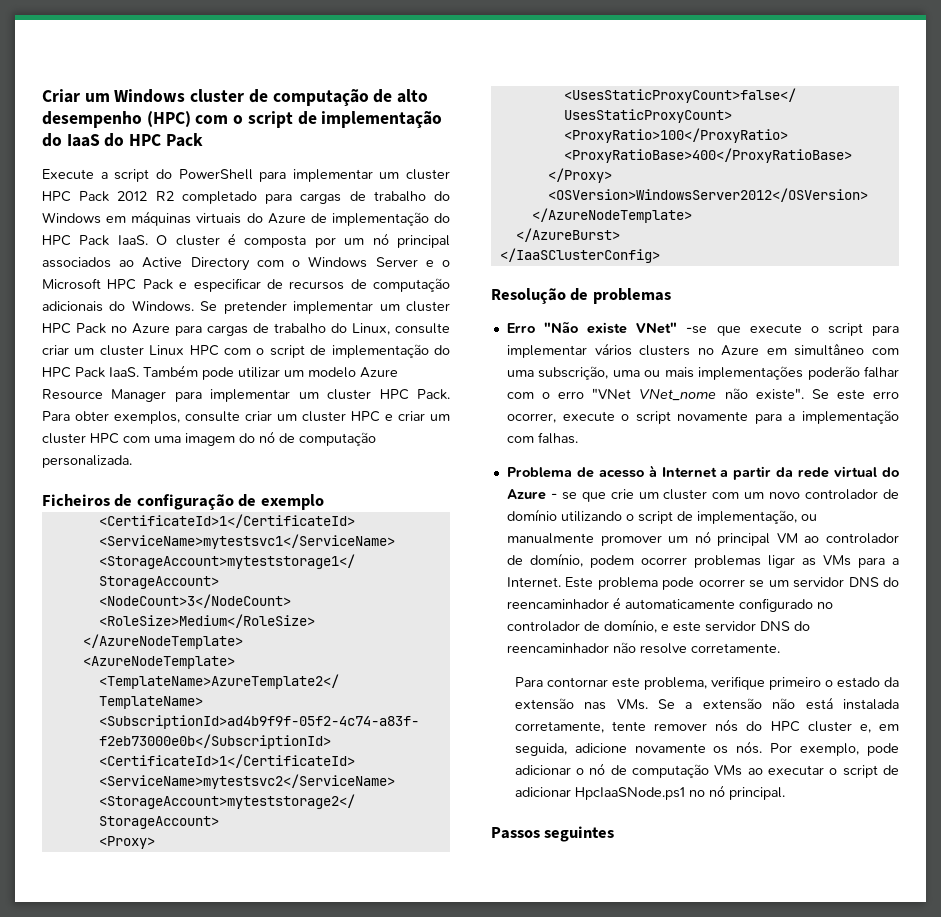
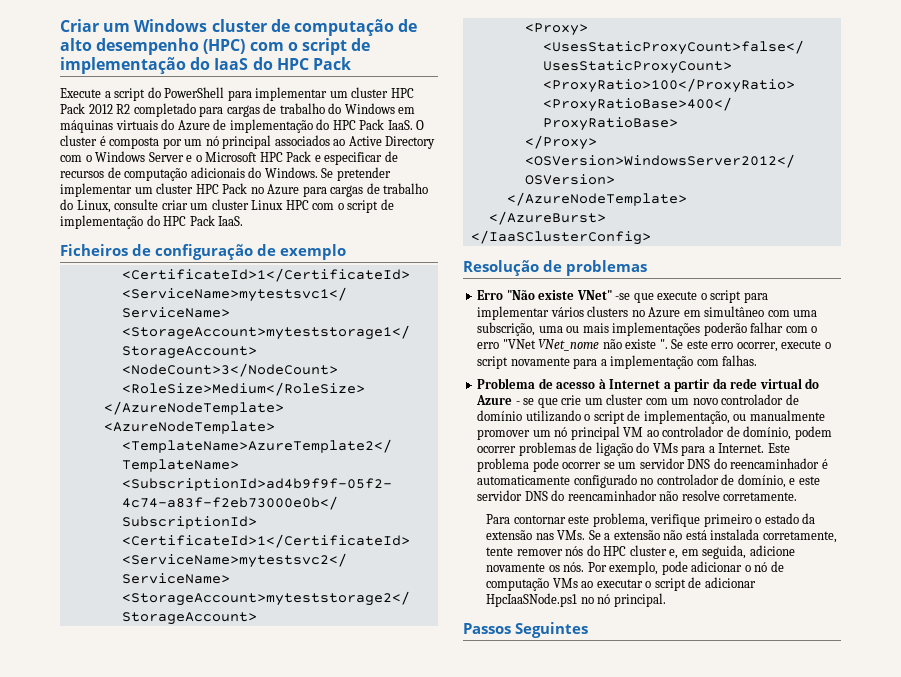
- Também pode utilizar um modelo Azure Resource Manager para implementar um cluster HPC Pack. Para obter exemplos, consulte criar um cluster HPC e criar um cluster HPC com uma imagem do nó de computação personalizada.
- Erro "Não existe VNet" -se que execute o script para implementar vários clusters no Azure em simultâneo com uma subscrição, uma ou mais implementações poderão falhar com o erro "VNet VNet_nome não existe".
+ Erro "Não existe VNet" -se que execute o script para implementar vários clusters no Azure em simultâneo com uma subscrição, uma ou mais implementações poderão falhar com o erro "VNet VNet_nome não existe ".
- Problema de acesso à Internet a partir da rede virtual do Azure - se que crie um cluster com um novo controlador de domínio utilizando o script de implementação, ou manualmente promover um nó principal VM ao controlador de domínio, podem ocorrer problemas ligar as VMs para a Internet.
+ Problema de acesso à Internet a partir da rede virtual do Azure - se que crie um cluster com um novo controlador de domínio utilizando o script de implementação, ou manualmente promover um nó principal VM ao controlador de domínio, podem ocorrer problemas de ligação do VMs para a Internet.
- Passos seguintes
+ Passos Seguintes

